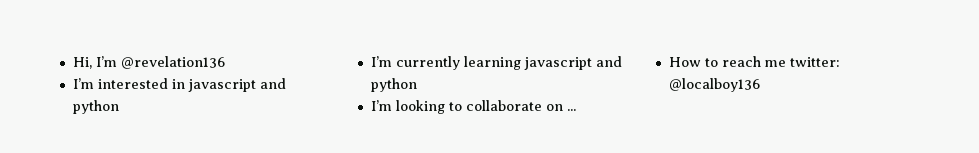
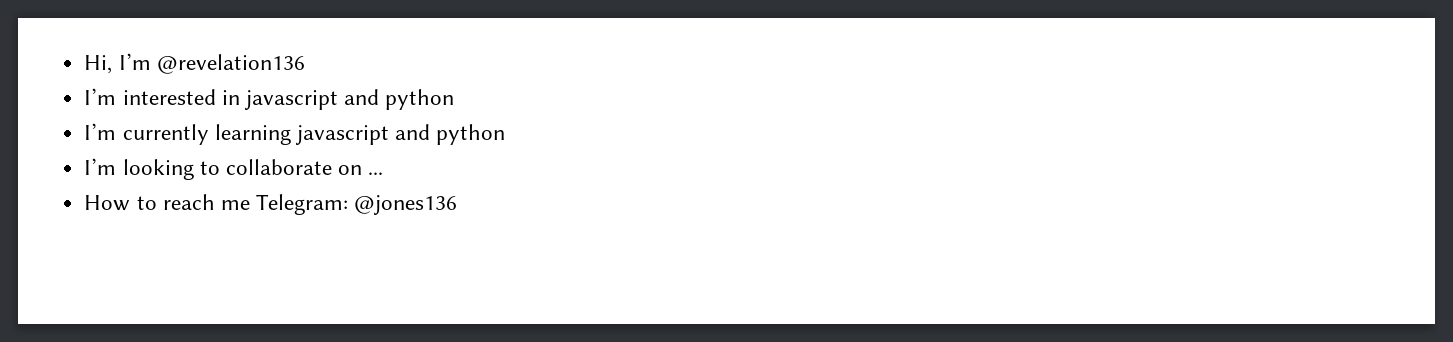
- How to reach me twitter: @localboy136
+ How to reach me Telegram: @jones136

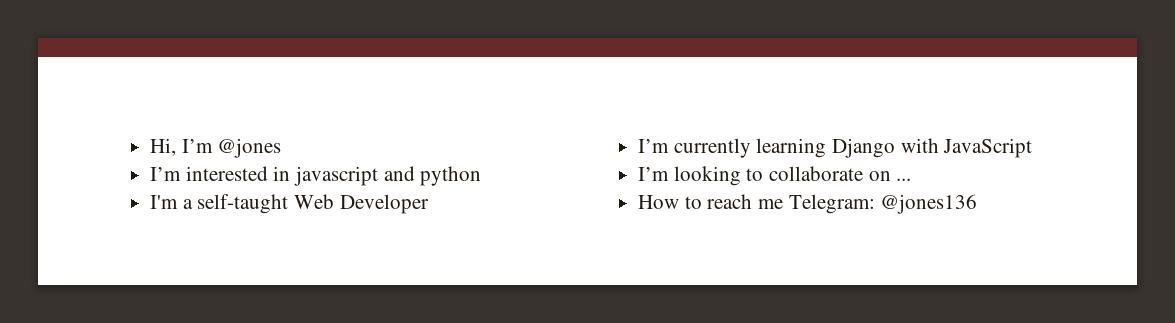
- Hi, I’m @revelation136
+ Hi, I’m @jones
+ I'm a self-taught Web Developer
- I’m currently learning javascript and python
+ I’m currently learning Django with JavaScript

